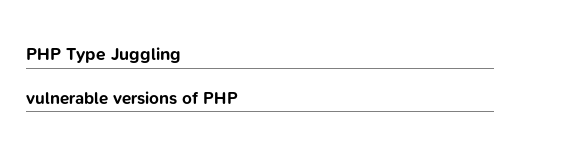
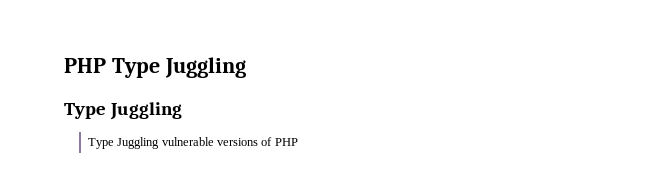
  PHP Type Juggling
- vulnerable versions of PHP
+ Type Juggling
+ Type Juggling vulnerable versions of PHP

